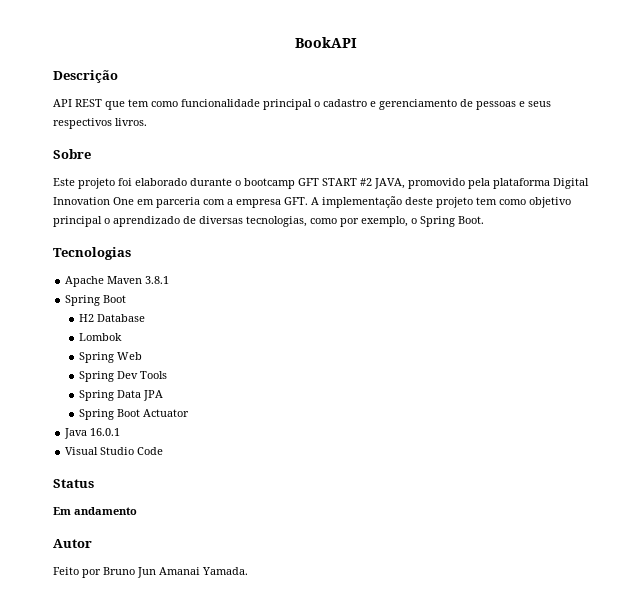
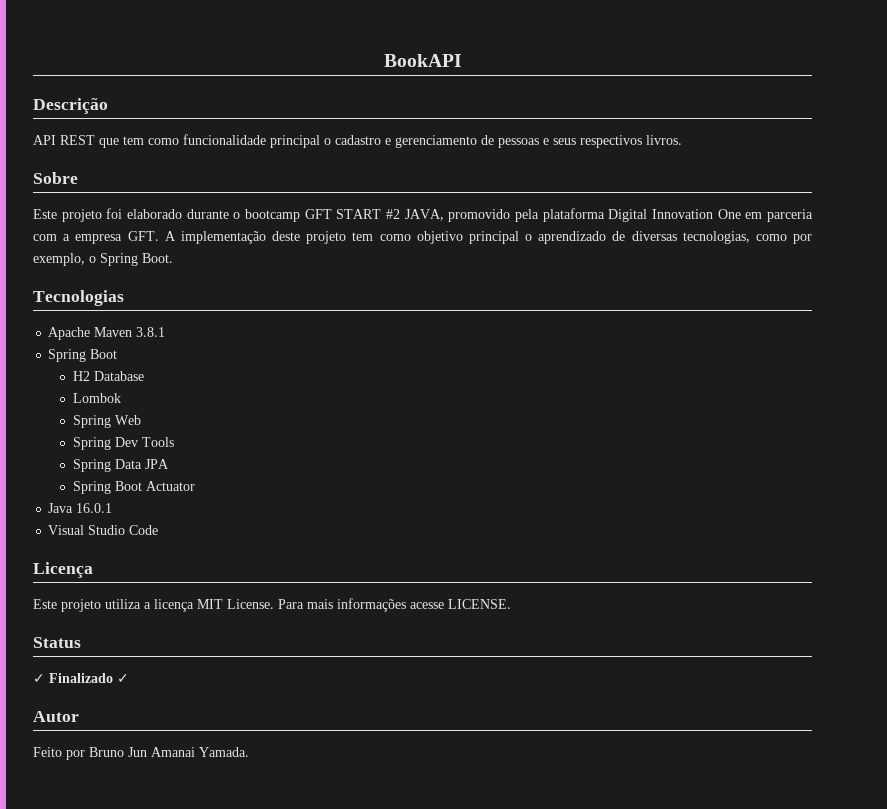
+ Licença
+ Este projeto utiliza a licença MIT License. Para mais informações acesse LICENSE.
  Status
- Em andamento
+ ✓ Finalizado ✓

